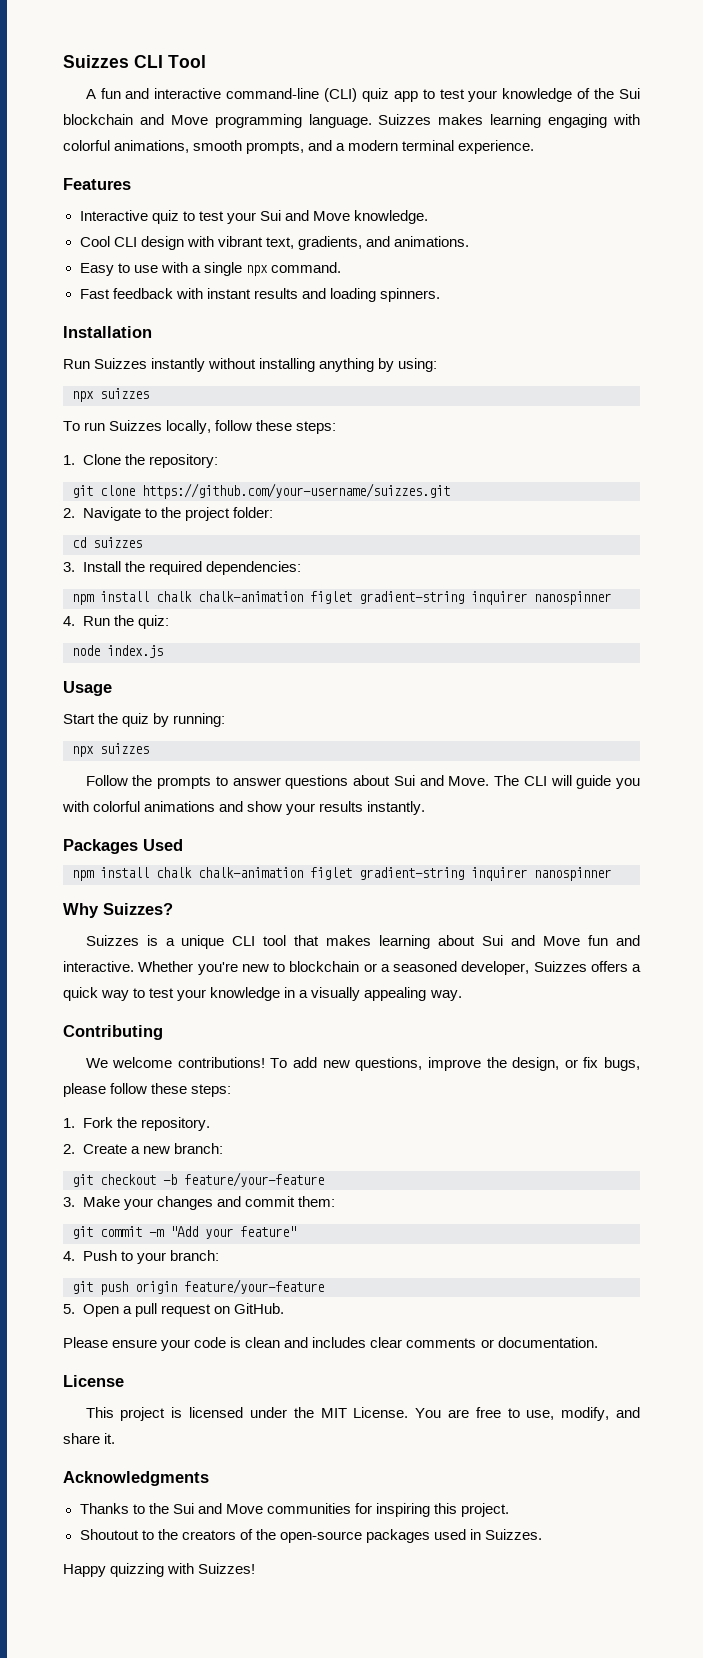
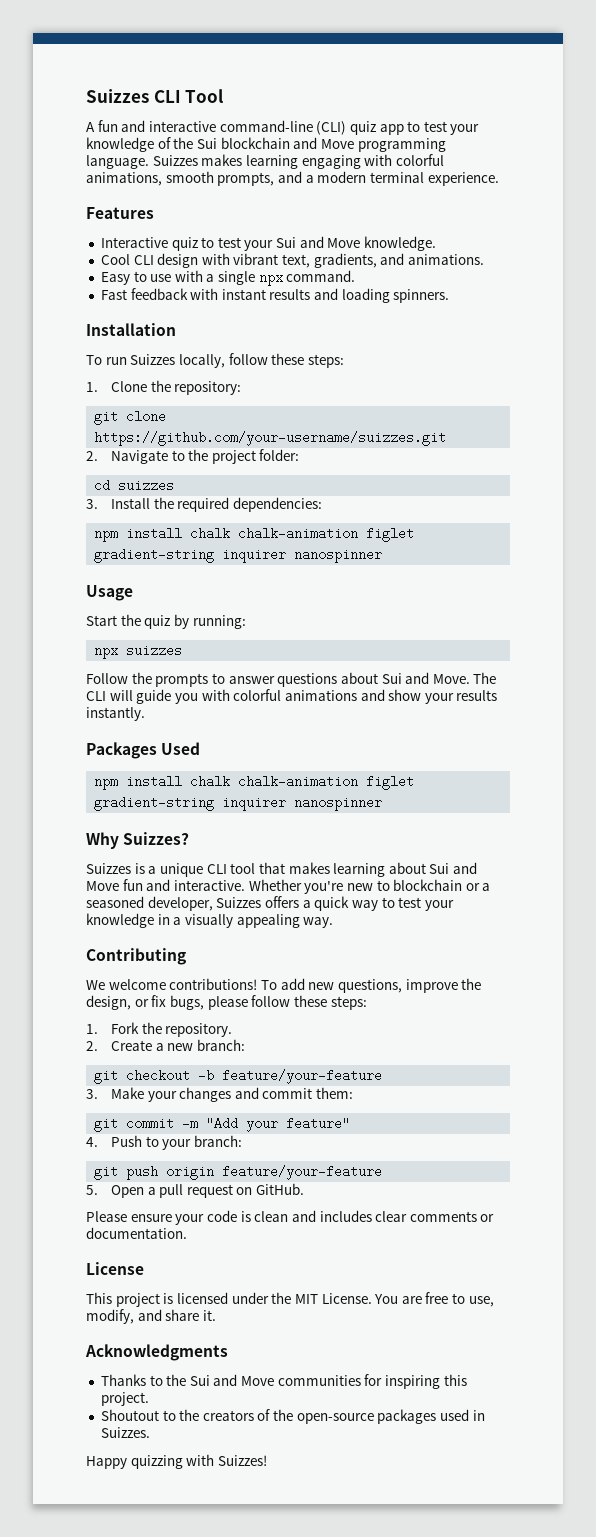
- Run Suizzes instantly without installing anything by using:
- npx suizzes
- 4. Run the quiz:
- node index.js

